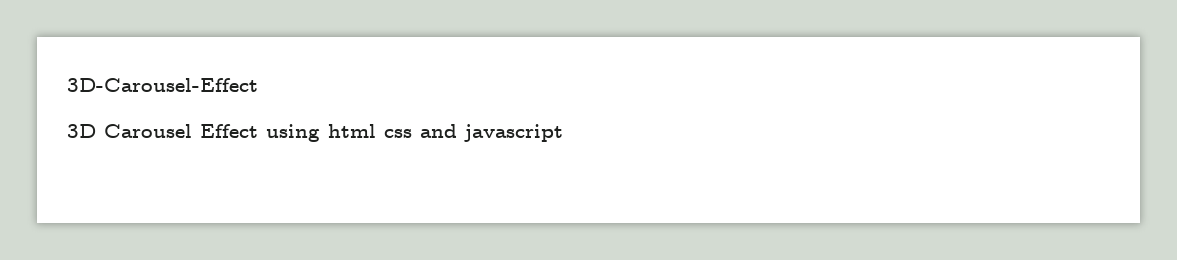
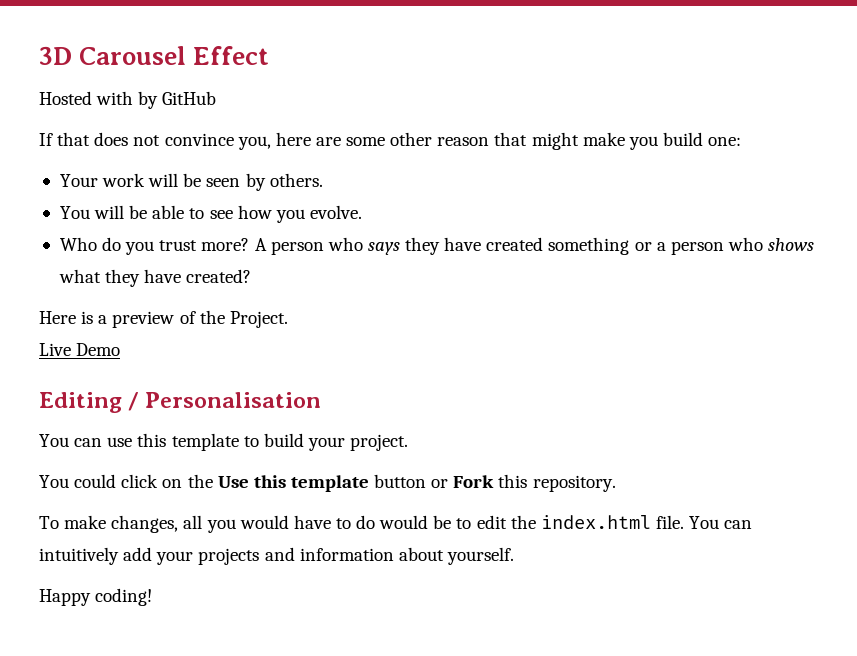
- 3D-Carousel-Effect
- 3D Carousel Effect using html css and javascript
+ 3D Carousel Effect
+ Hosted with by GitHub
+ If that does not convince you, here are some other reason that might make you build one:
+ Your work will be seen by others.
+ You will be able to see how you evolve.
+ Who do you trust more? A person who says they have created something or a person who shows what they have created?
+ Here is a preview of the Project.
+ Live Demo
+ Editing / Personalisation
+ You can use this template to build your project.
+ You could click on the Use this template button or Fork this repository.
+ To make changes, all you would have to do would be to edit the index.html file. You can intuitively add your projects and information about yourself.
+ Happy coding!

